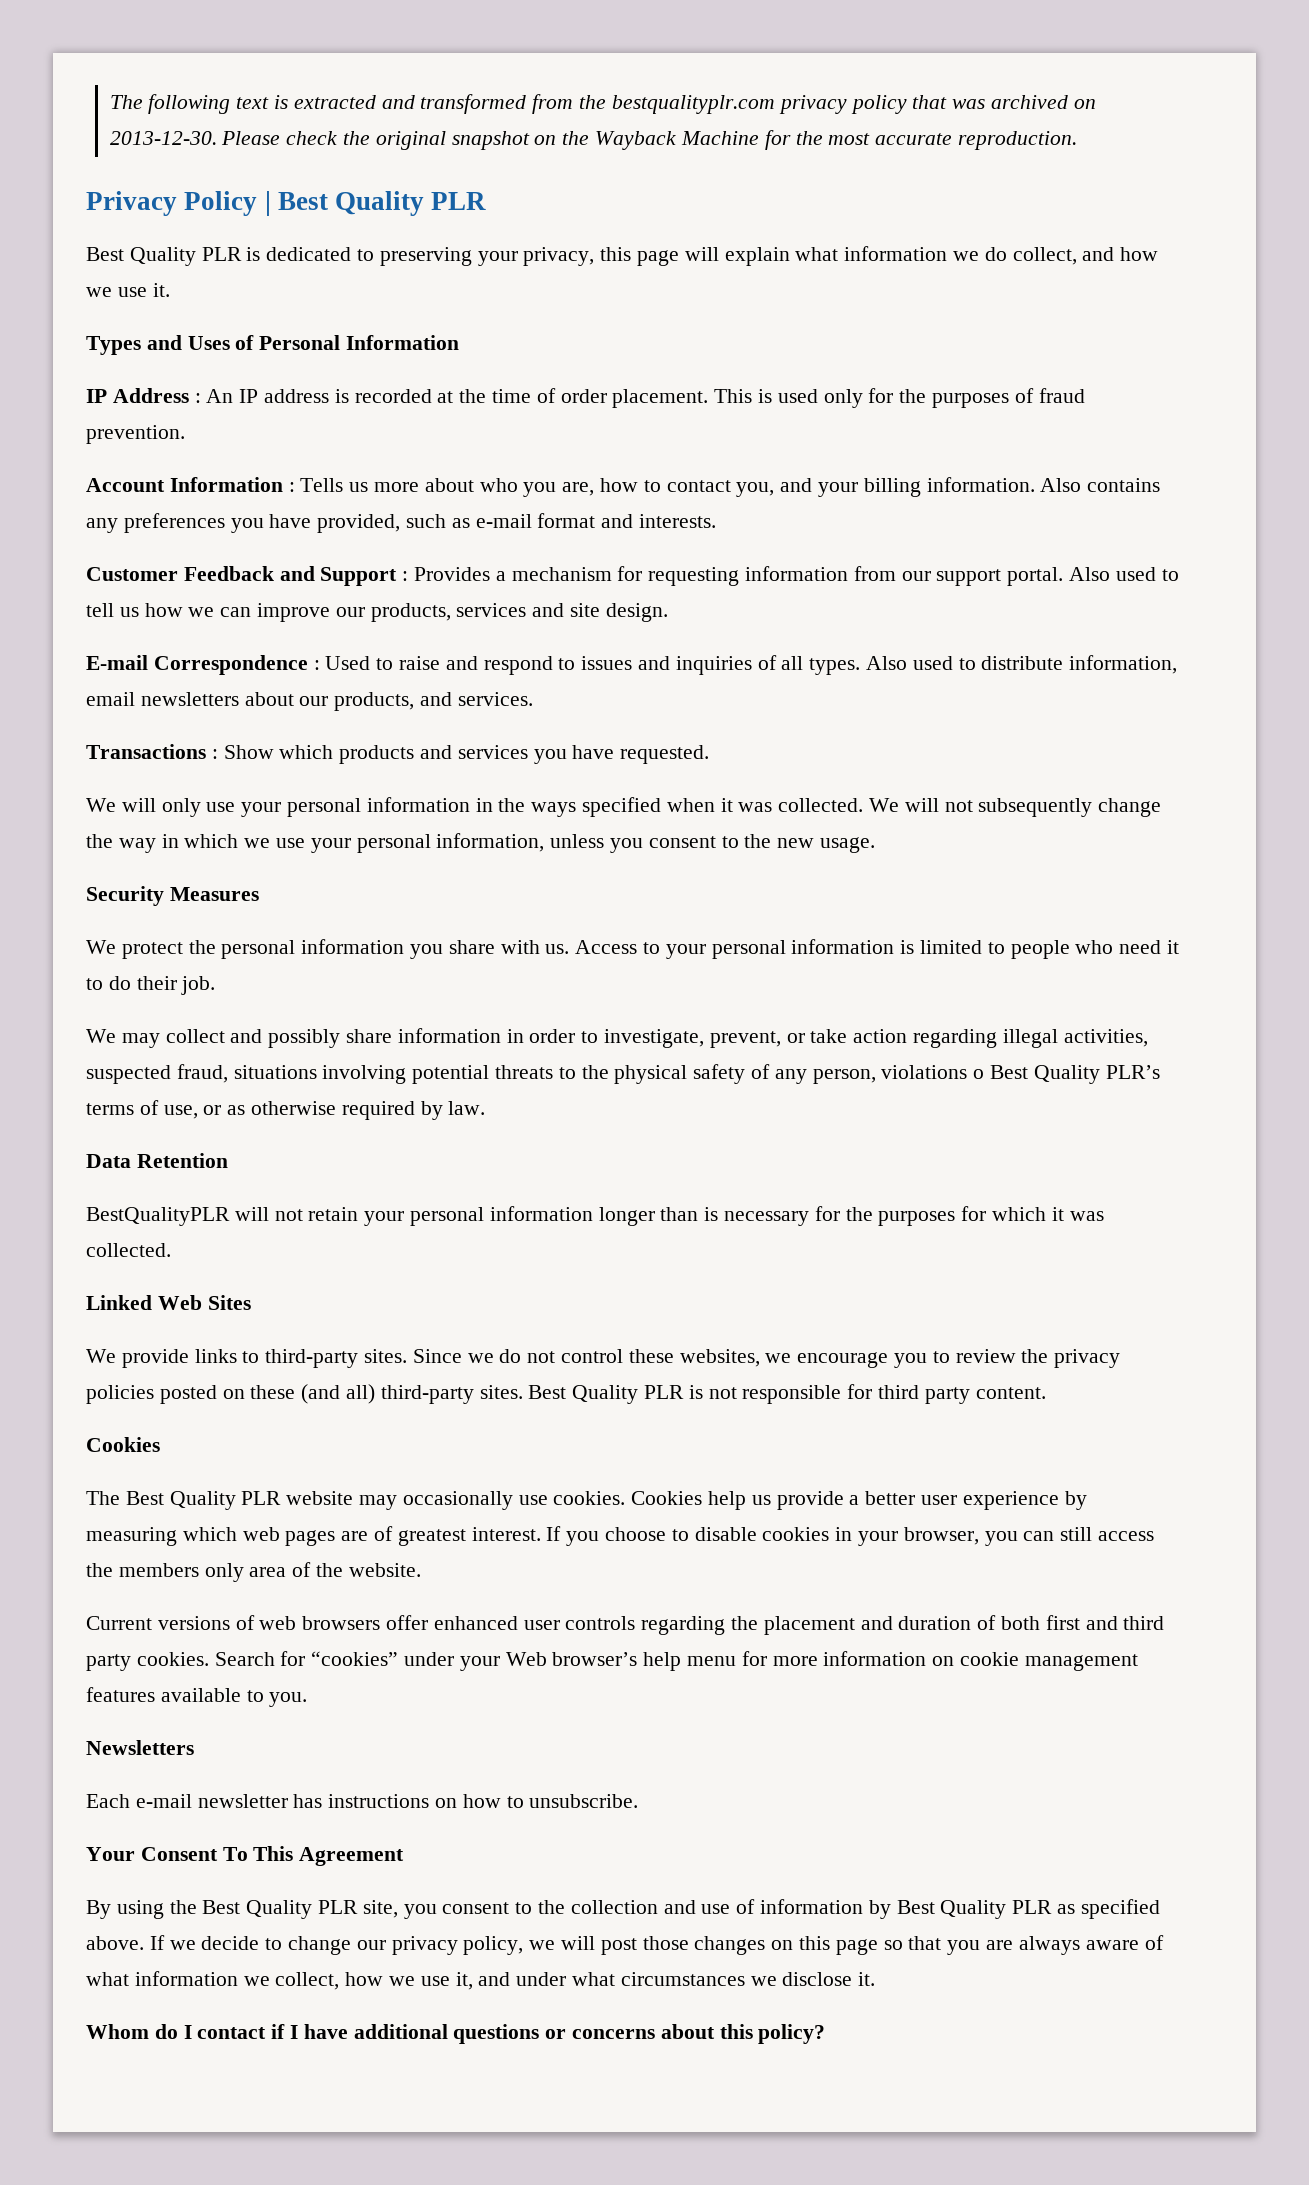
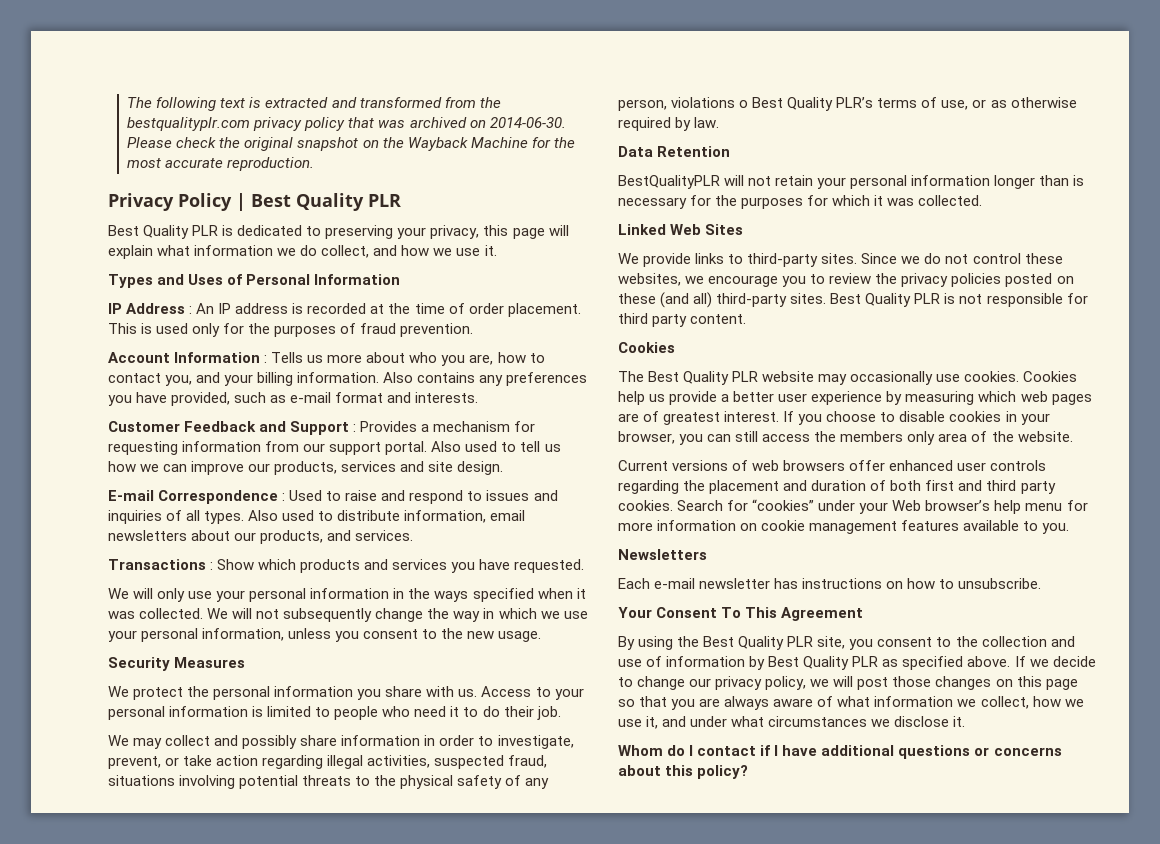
- The following text is extracted and transformed from the bestqualityplr.com privacy policy that was archived on 2013-12-30.
+ The following text is extracted and transformed from the bestqualityplr.com privacy policy that was archived on 2014-06-30.

